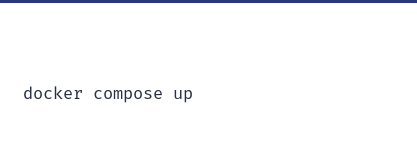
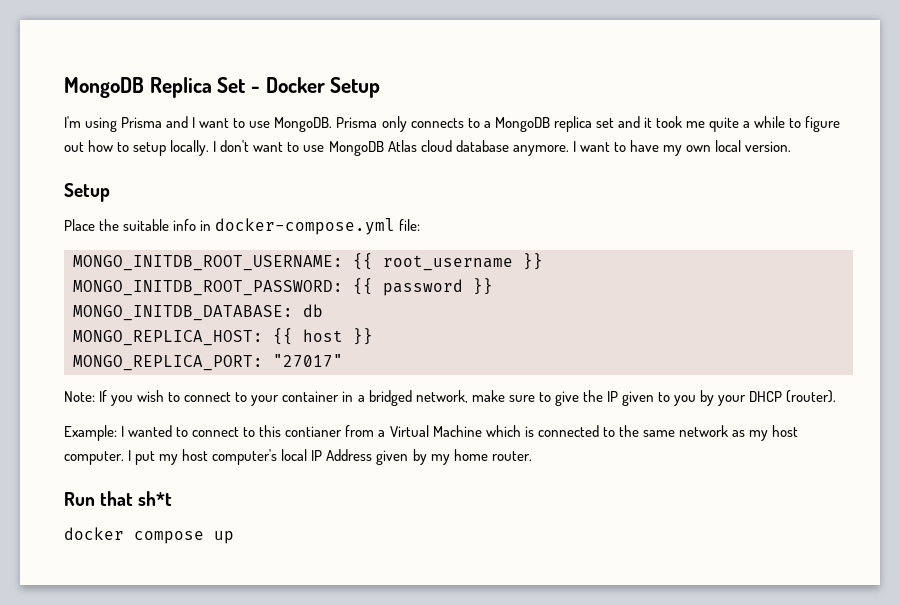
+ MongoDB Replica Set - Docker Setup
+ I'm using Prisma and I want to use MongoDB. Prisma only connects to a MongoDB replica set and it took me quite a while to figure out how to setup locally. I don't want to use MongoDB Atlas cloud database anymore. I want to have my own local version.
+ Setup
+ Place the suitable info in docker-compose.yml file:
+ MONGO_INITDB_ROOT_USERNAME: {{ root_username }}
+ MONGO_INITDB_ROOT_PASSWORD: {{ password }}
+ MONGO_INITDB_DATABASE: db
+ MONGO_REPLICA_HOST: {{ host }}
+ MONGO_REPLICA_PORT: "27017"
+ Note: If you wish to connect to your container in a bridged network, make sure to give the IP given to you by your DHCP (router).
+ Example: I wanted to connect to this contianer from a Virtual Machine which is connected to the same network as my host computer. I put my host computer's local IP Address given by my home router.
+ Run that sh*t

